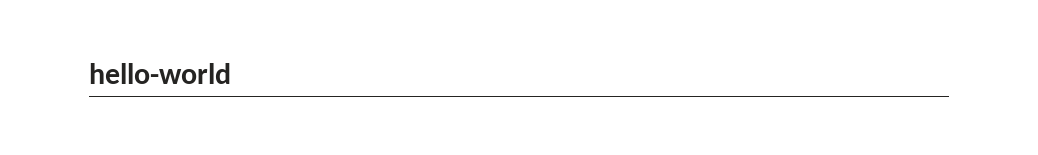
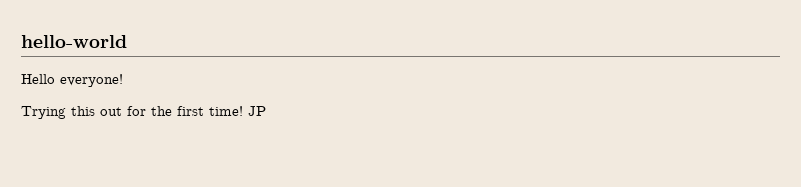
+ Hello everyone!
+ Trying this out for the first time! JP

